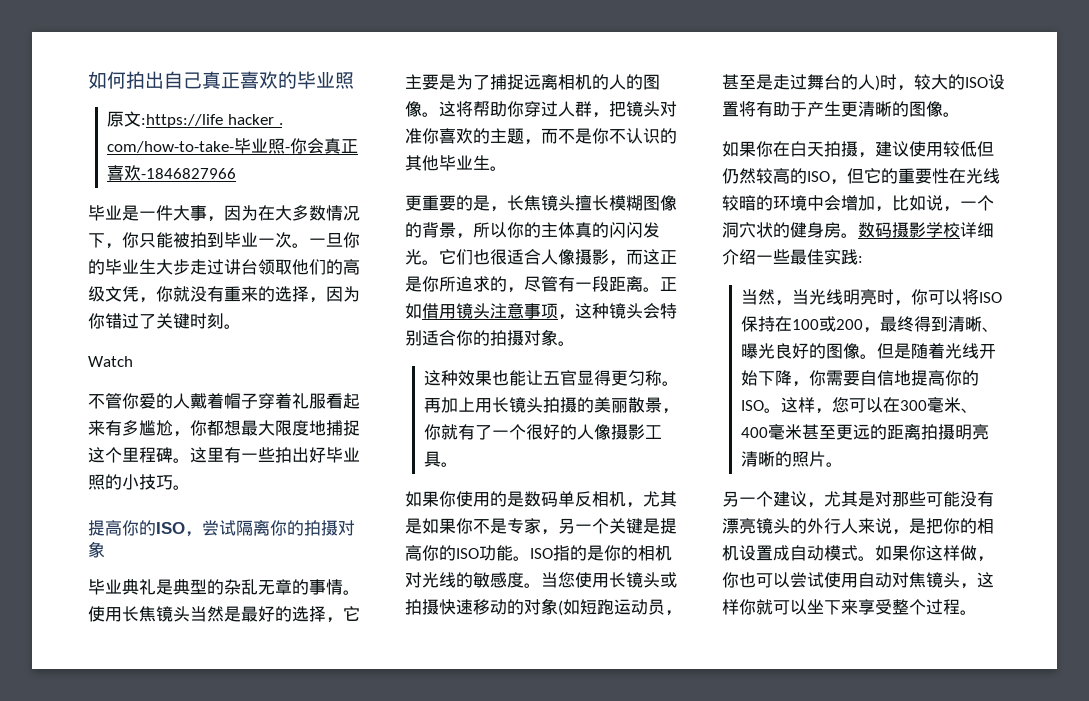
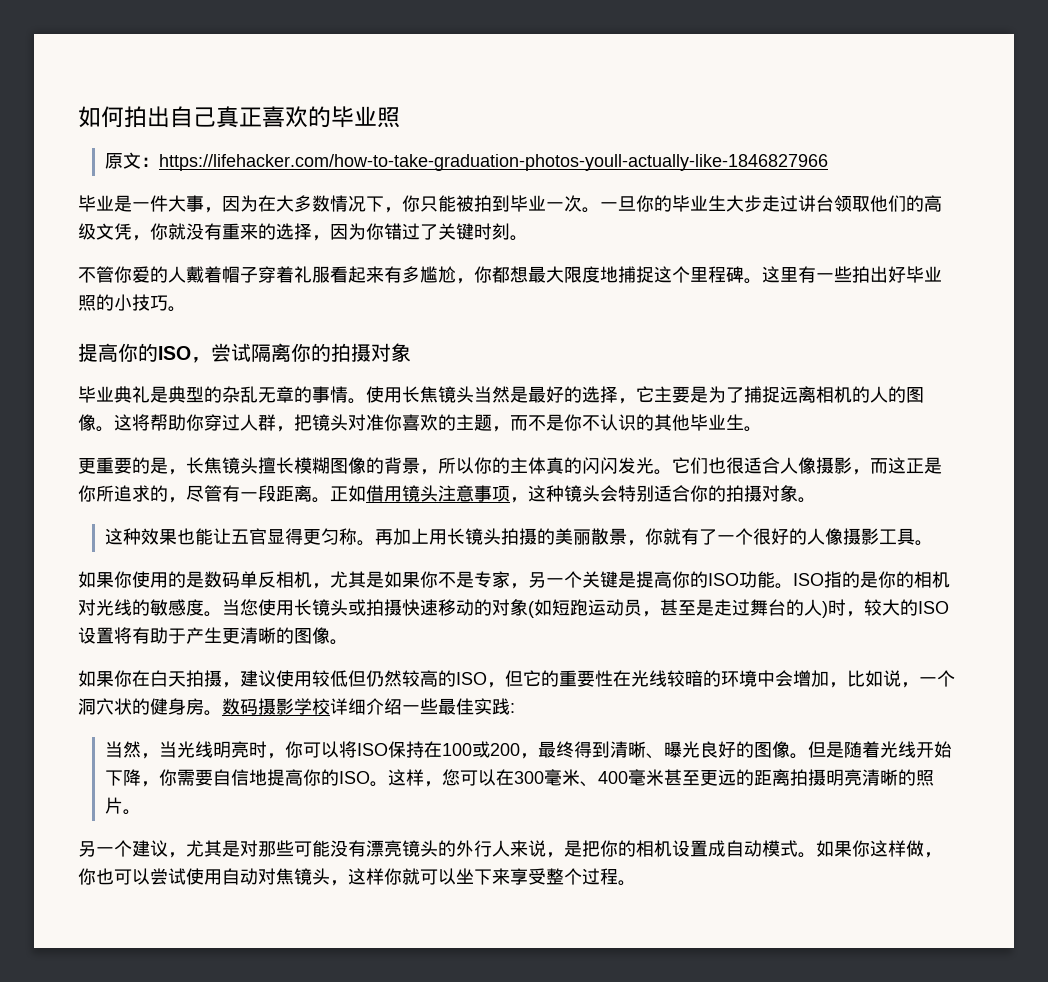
- 原文:https://life hacker . com/how-to-take-毕业照-你会真正喜欢-1846827966
+ 原文：https://lifehacker.com/how-to-take-graduation-photos-youll-actually-like-1846827966
- Watch

